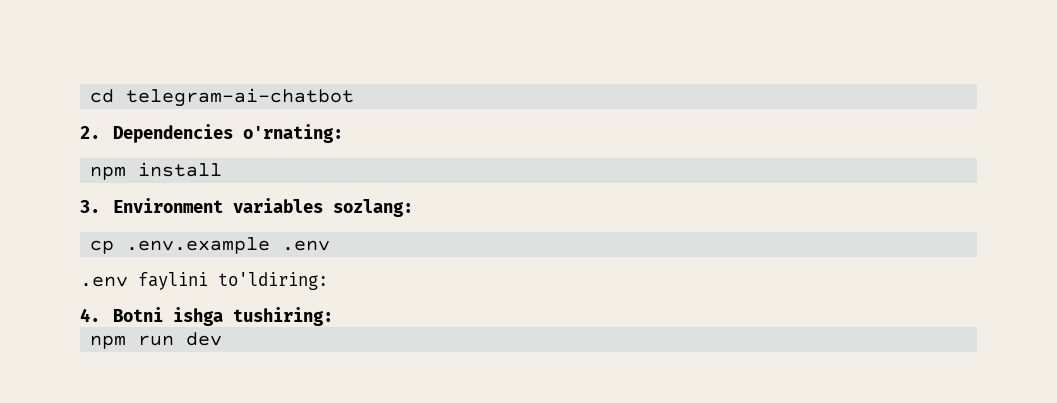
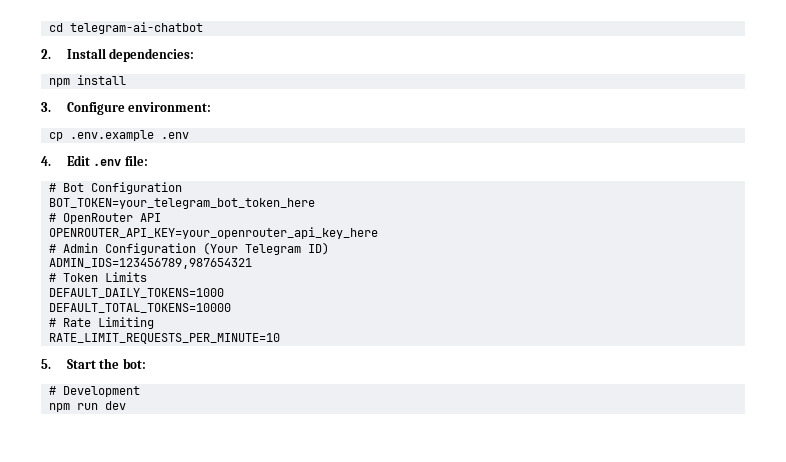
- 2. Dependencies o'rnating:
+ 2. Install dependencies:
- 3. Environment variables sozlang:
+ 3. Configure environment:
- .env faylini to'ldiring:
- 4. Botni ishga tushiring:
+ 4. Edit .env file:
+ # Bot Configuration
+ BOT_TOKEN=your_telegram_bot_token_here
+ # OpenRouter API
+ OPENROUTER_API_KEY=your_openrouter_api_key_here
+ # Admin Configuration (Your Telegram ID)
+ ADMIN_IDS=123456789,987654321
+ # Token Limits
+ DEFAULT_DAILY_TOKENS=1000
+ DEFAULT_TOTAL_TOKENS=10000
+ # Rate Limiting
+ RATE_LIMIT_REQUESTS_PER_MINUTE=10
+ 5. Start the bot:
+ # Development

